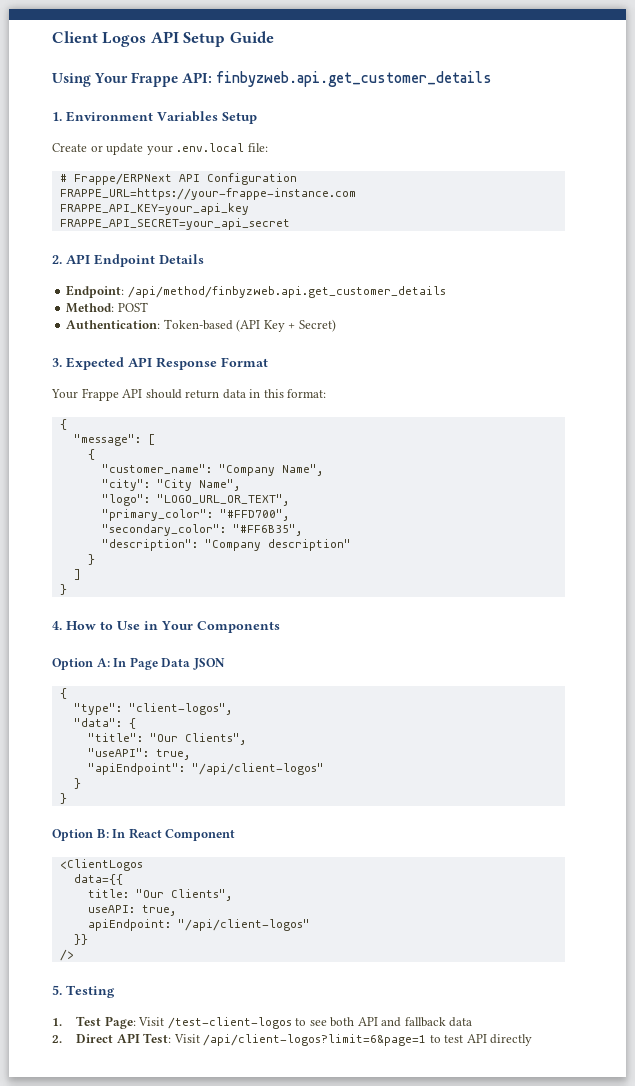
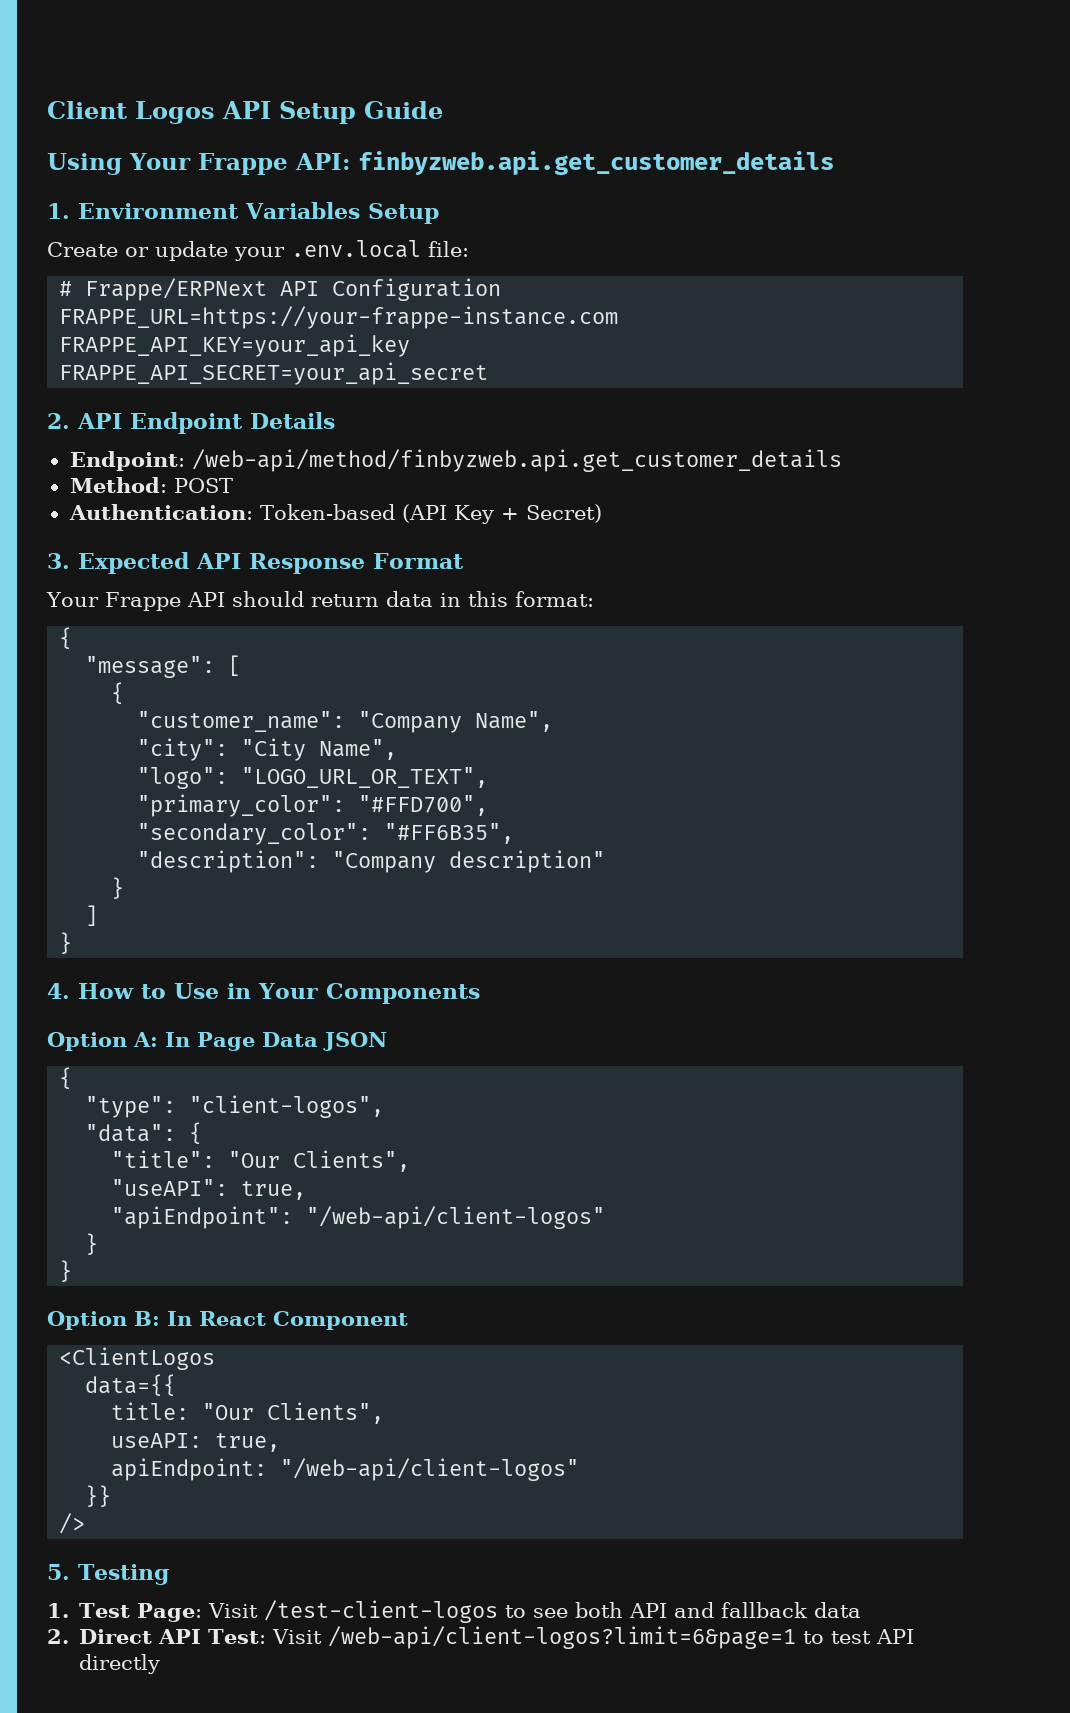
- Endpoint: /api/method/finbyzweb.api.get_customer_details
+ Endpoint: /web-api/method/finbyzweb.api.get_customer_details
- "apiEndpoint": "/api/client-logos"
+ "apiEndpoint": "/web-api/client-logos"
- apiEndpoint: "/api/client-logos"
+ apiEndpoint: "/web-api/client-logos"
- 2. Direct API Test: Visit /api/client-logos?limit=6&page=1 to test API directly
+ 2. Direct API Test: Visit /web-api/client-logos?limit=6&page=1 to test API directly

